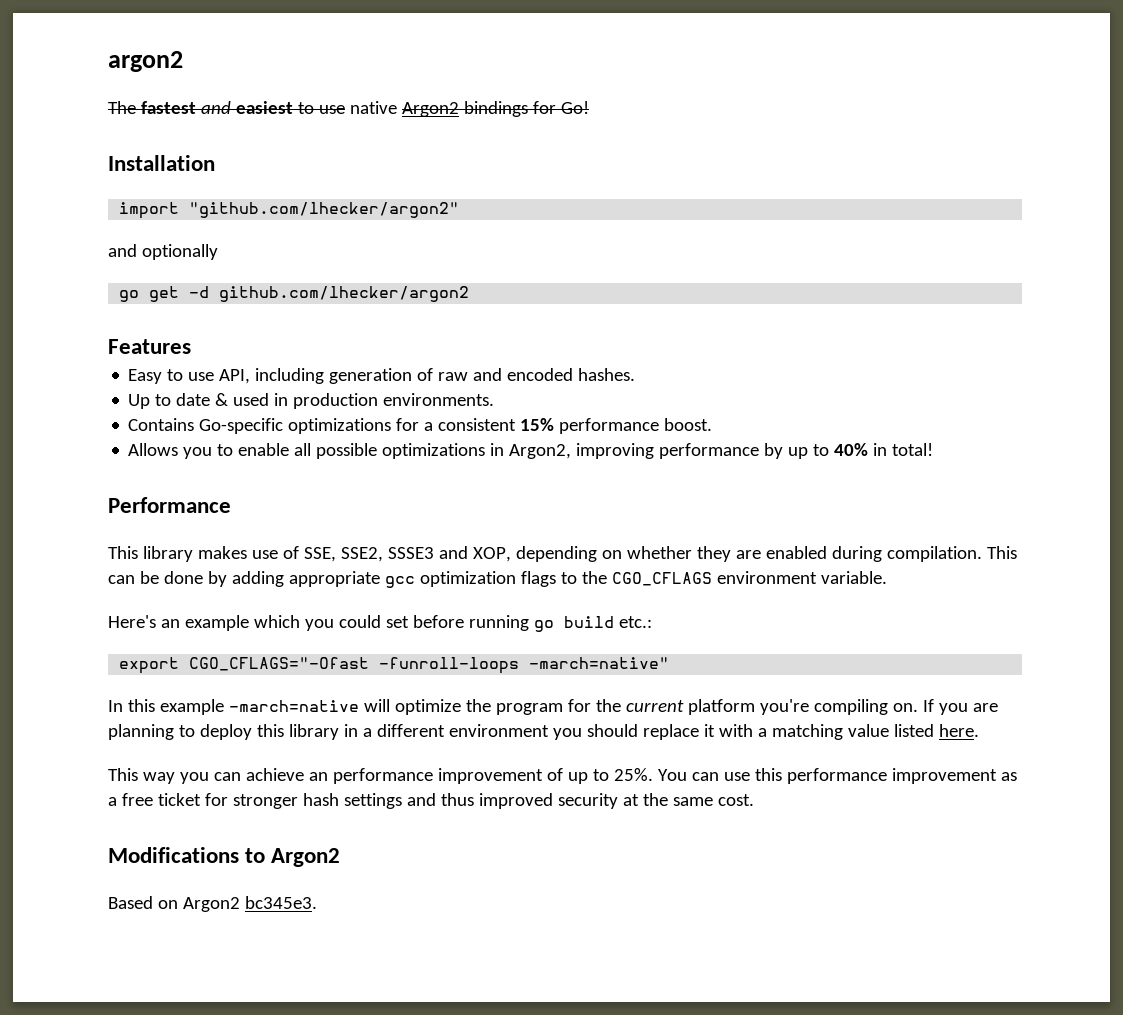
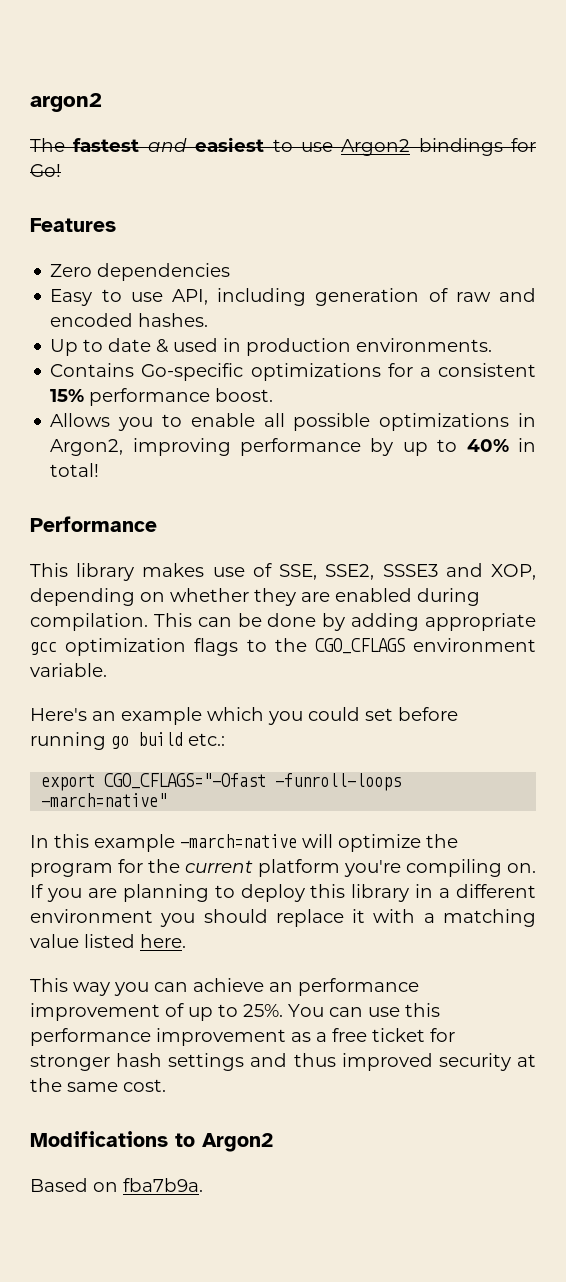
- The fastest and easiest to use native Argon2 bindings for Go!
+ The fastest and easiest to use Argon2 bindings for Go!
- Installation
- import "github.com/lhecker/argon2"
- and optionally
- go get -d github.com/lhecker/argon2
  Features
+ Zero dependencies
- Based on Argon2 bc345e3.
+ Based on fba7b9a.

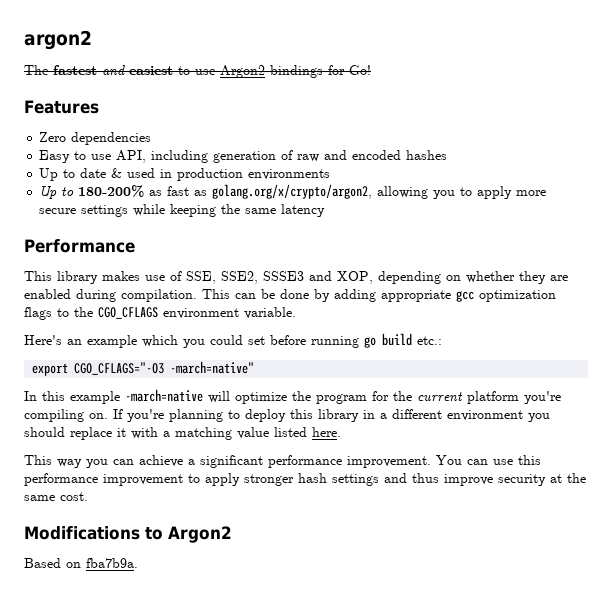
- Easy to use API, including generation of raw and encoded hashes.
+ Easy to use API, including generation of raw and encoded hashes
- Up to date & used in production environments.
- Contains Go-specific optimizations for a consistent 15% performance boost.
- Allows you to enable all possible optimizations in Argon2, improving performance by up to 40% in total!
+ Up to date & used in production environments
+ Up to 180-200% as fast as golang.org/x/crypto/argon2, allowing you to apply more secure settings while keeping the same latency
- export CGO_CFLAGS="-Ofast -funroll-loops -march=native"
+ export CGO_CFLAGS="-O3 -march=native"
- If you are planning to deploy this library in a different environment you should replace it with a matching value listed here.
+ If you're planning to deploy this library in a different environment you should replace it with a matching value listed here.
- This way you can achieve an performance improvement of up to 25%.
+ This way you can achieve a significant performance improvement.
- You can use this performance improvement as a free ticket for stronger hash settings and thus improved security at the same cost.
+ You can use this performance improvement to apply stronger hash settings and thus improve security at the same cost.

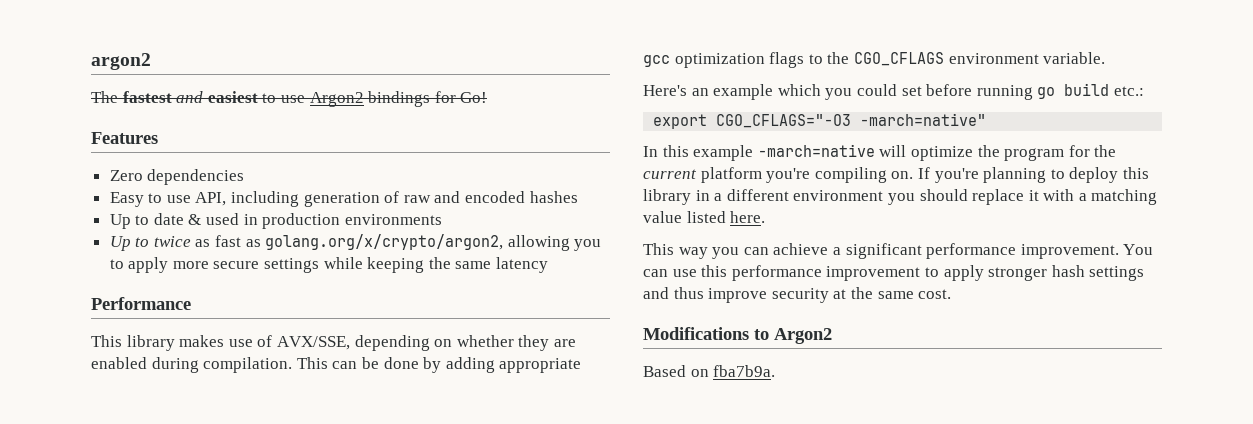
- Up to 180-200% as fast as golang.org/x/crypto/argon2, allowing you to apply more secure settings while keeping the same latency
+ Up to twice as fast as golang.org/x/crypto/argon2, allowing you to apply more secure settings while keeping the same latency
- This library makes use of SSE, SSE2, SSSE3 and XOP, depending on whether they are enabled during compilation.
+ This library makes use of AVX/SSE, depending on whether they are enabled during compilation.

